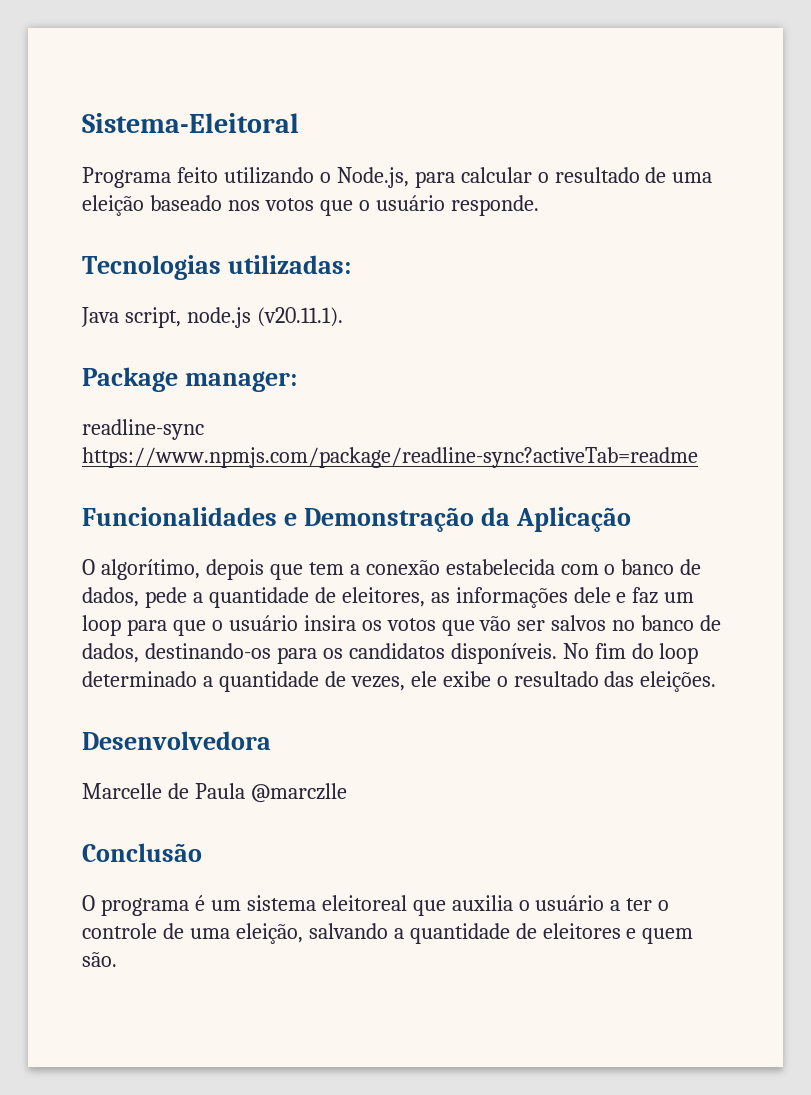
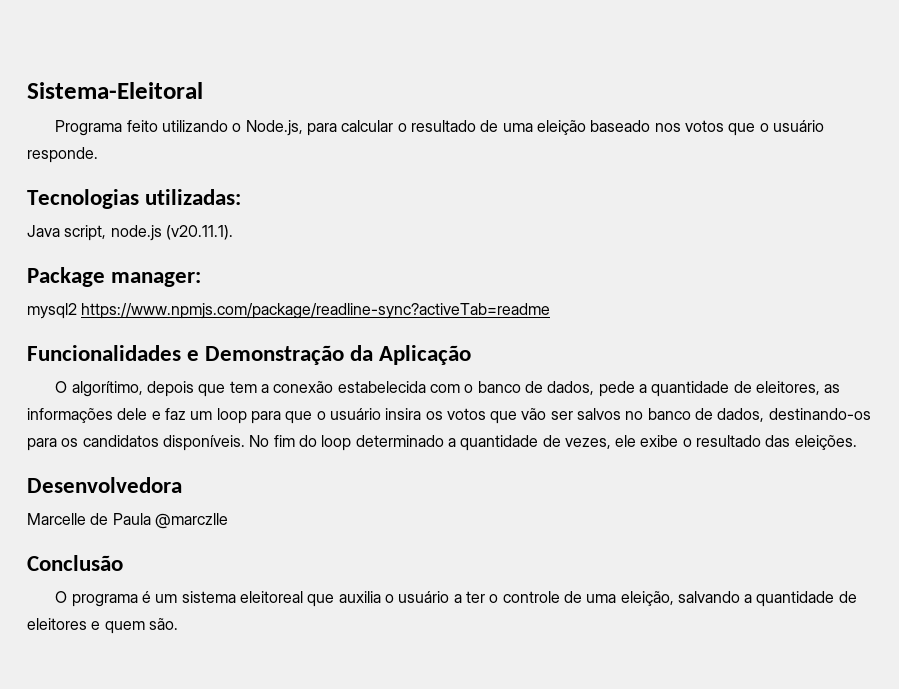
- readline-sync https://www.npmjs.com/package/readline-sync?activeTab=readme
+ mysql2 https://www.npmjs.com/package/readline-sync?activeTab=readme

